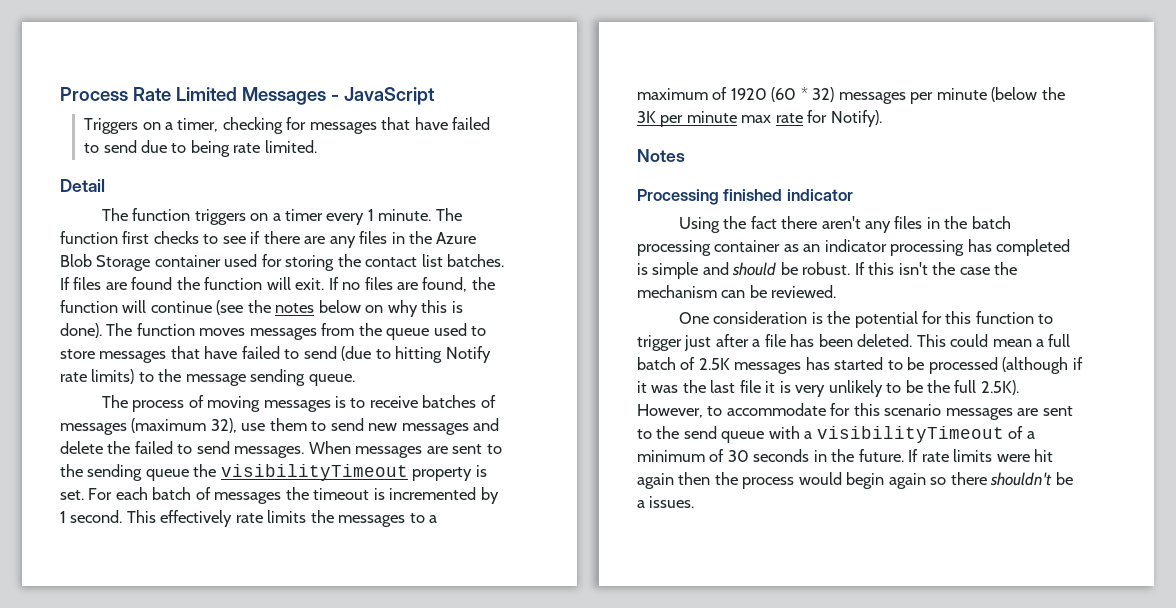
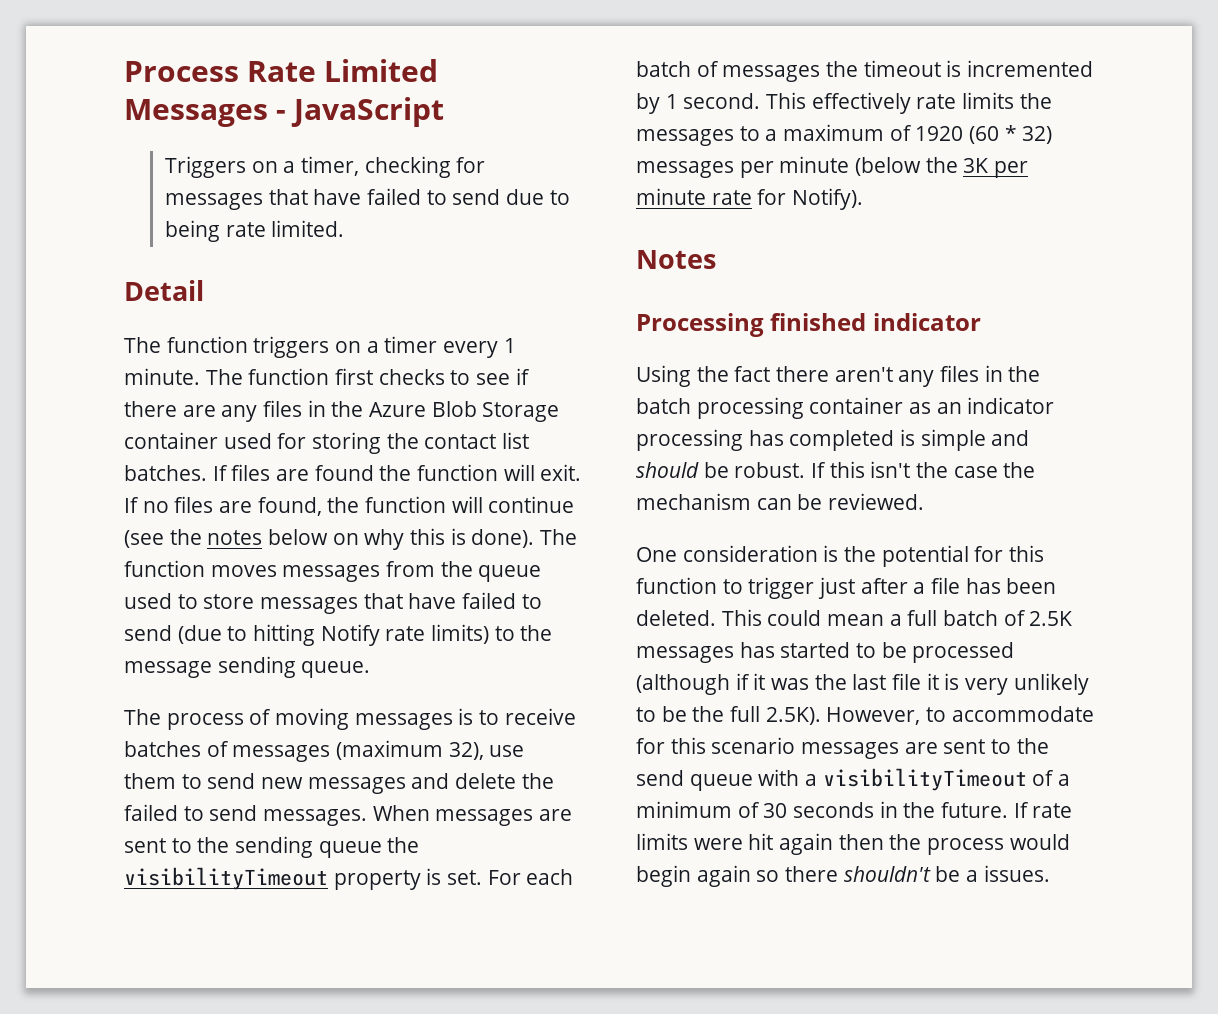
- This effectively rate limits the messages to a maximum of 1920 (60 * 32) messages per minute (below the 3K per minute max rate for Notify).
+ This effectively rate limits the messages to a maximum of 1920 (60 * 32) messages per minute (below the 3K per minute rate for Notify).

